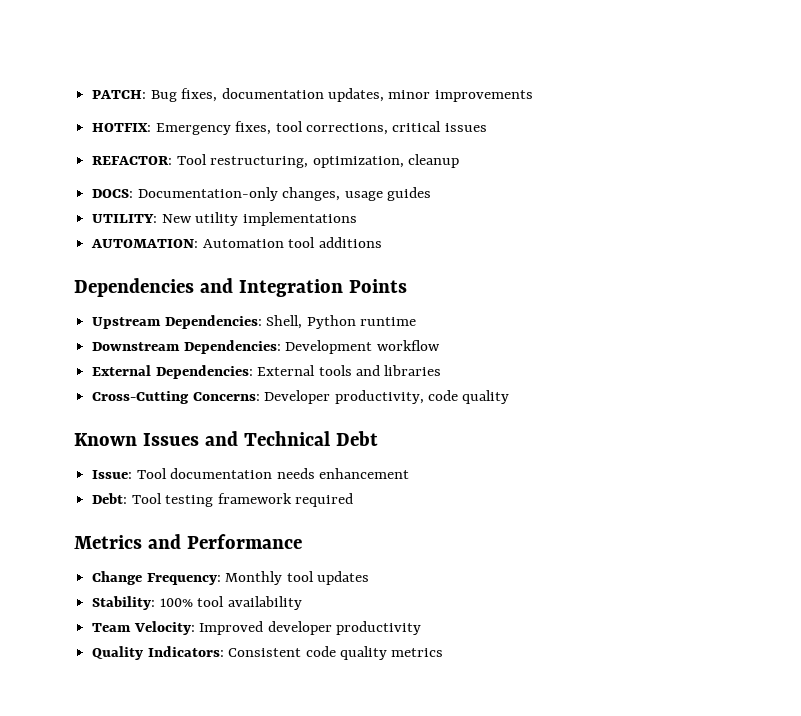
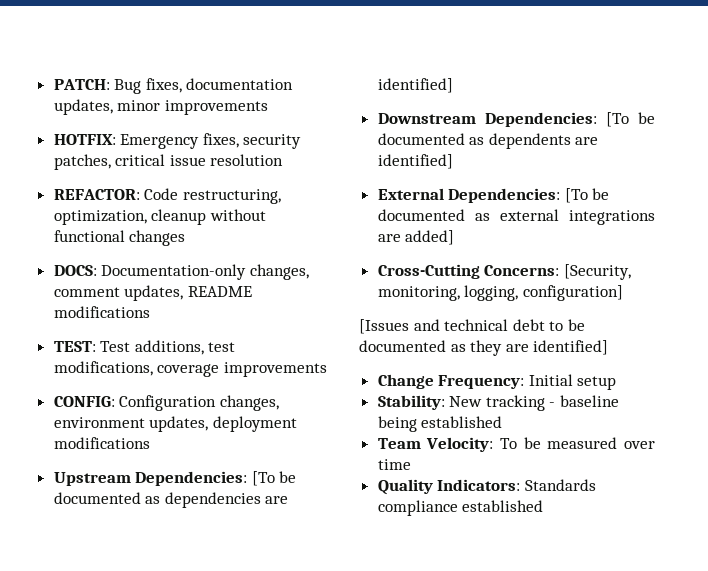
- HOTFIX: Emergency fixes, tool corrections, critical issues
+ HOTFIX: Emergency fixes, security patches, critical issue resolution
- REFACTOR: Tool restructuring, optimization, cleanup
+ REFACTOR: Code restructuring, optimization, cleanup without functional changes
- DOCS: Documentation-only changes, usage guides
- UTILITY: New utility implementations
- AUTOMATION: Automation tool additions
- Dependencies and Integration Points
- Upstream Dependencies: Shell, Python runtime
- Downstream Dependencies: Development workflow
- External Dependencies: External tools and libraries
- Cross-Cutting Concerns: Developer productivity, code quality
- Known Issues and Technical Debt
- Issue: Tool documentation needs enhancement
- Debt: Tool testing framework required
- Metrics and Performance
- Change Frequency: Monthly tool updates
- Stability: 100% tool availability
- Team Velocity: Improved developer productivity
- Quality Indicators: Consistent code quality metrics
+ DOCS: Documentation-only changes, comment updates, README modifications
+ TEST: Test additions, test modifications, coverage improvements
+ CONFIG: Configuration changes, environment updates, deployment modifications
+ Upstream Dependencies: [To be documented as dependencies are identified]
+ Downstream Dependencies: [To be documented as dependents are identified]
+ External Dependencies: [To be documented as external integrations are added]
+ Cross-Cutting Concerns: [Security, monitoring, logging, configuration]
+ [Issues and technical debt to be documented as they are identified]
+ Change Frequency: Initial setup
+ Stability: New tracking - baseline being established
+ Team Velocity: To be measured over time
+ Quality Indicators: Standards compliance established

